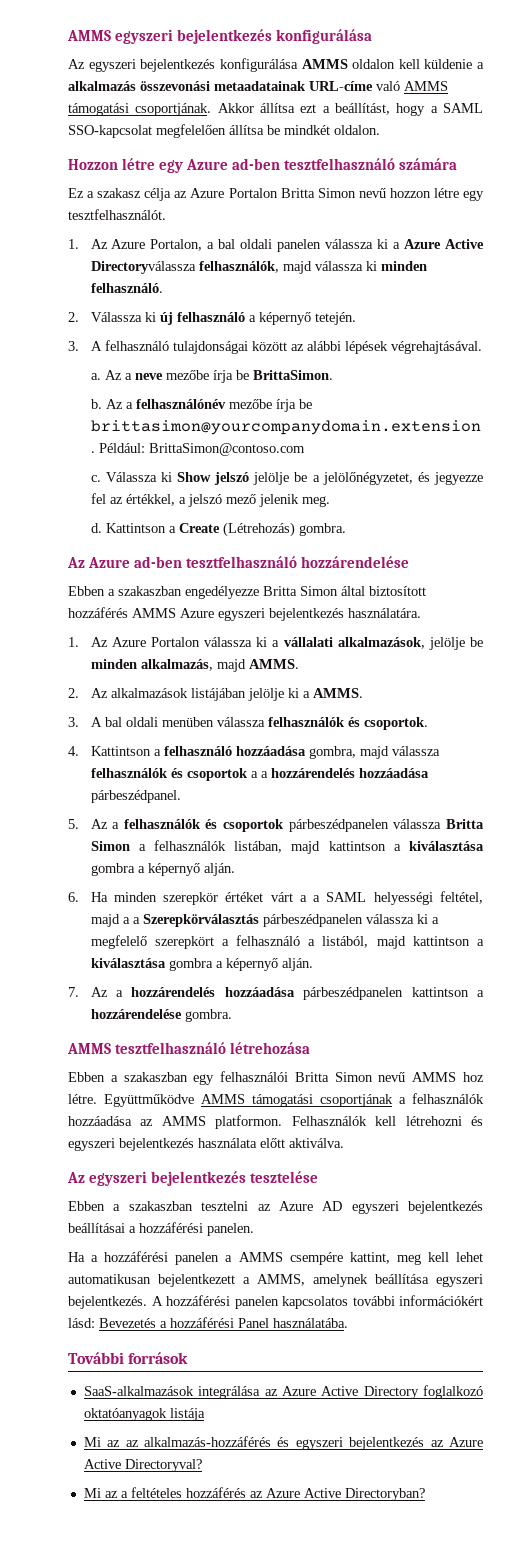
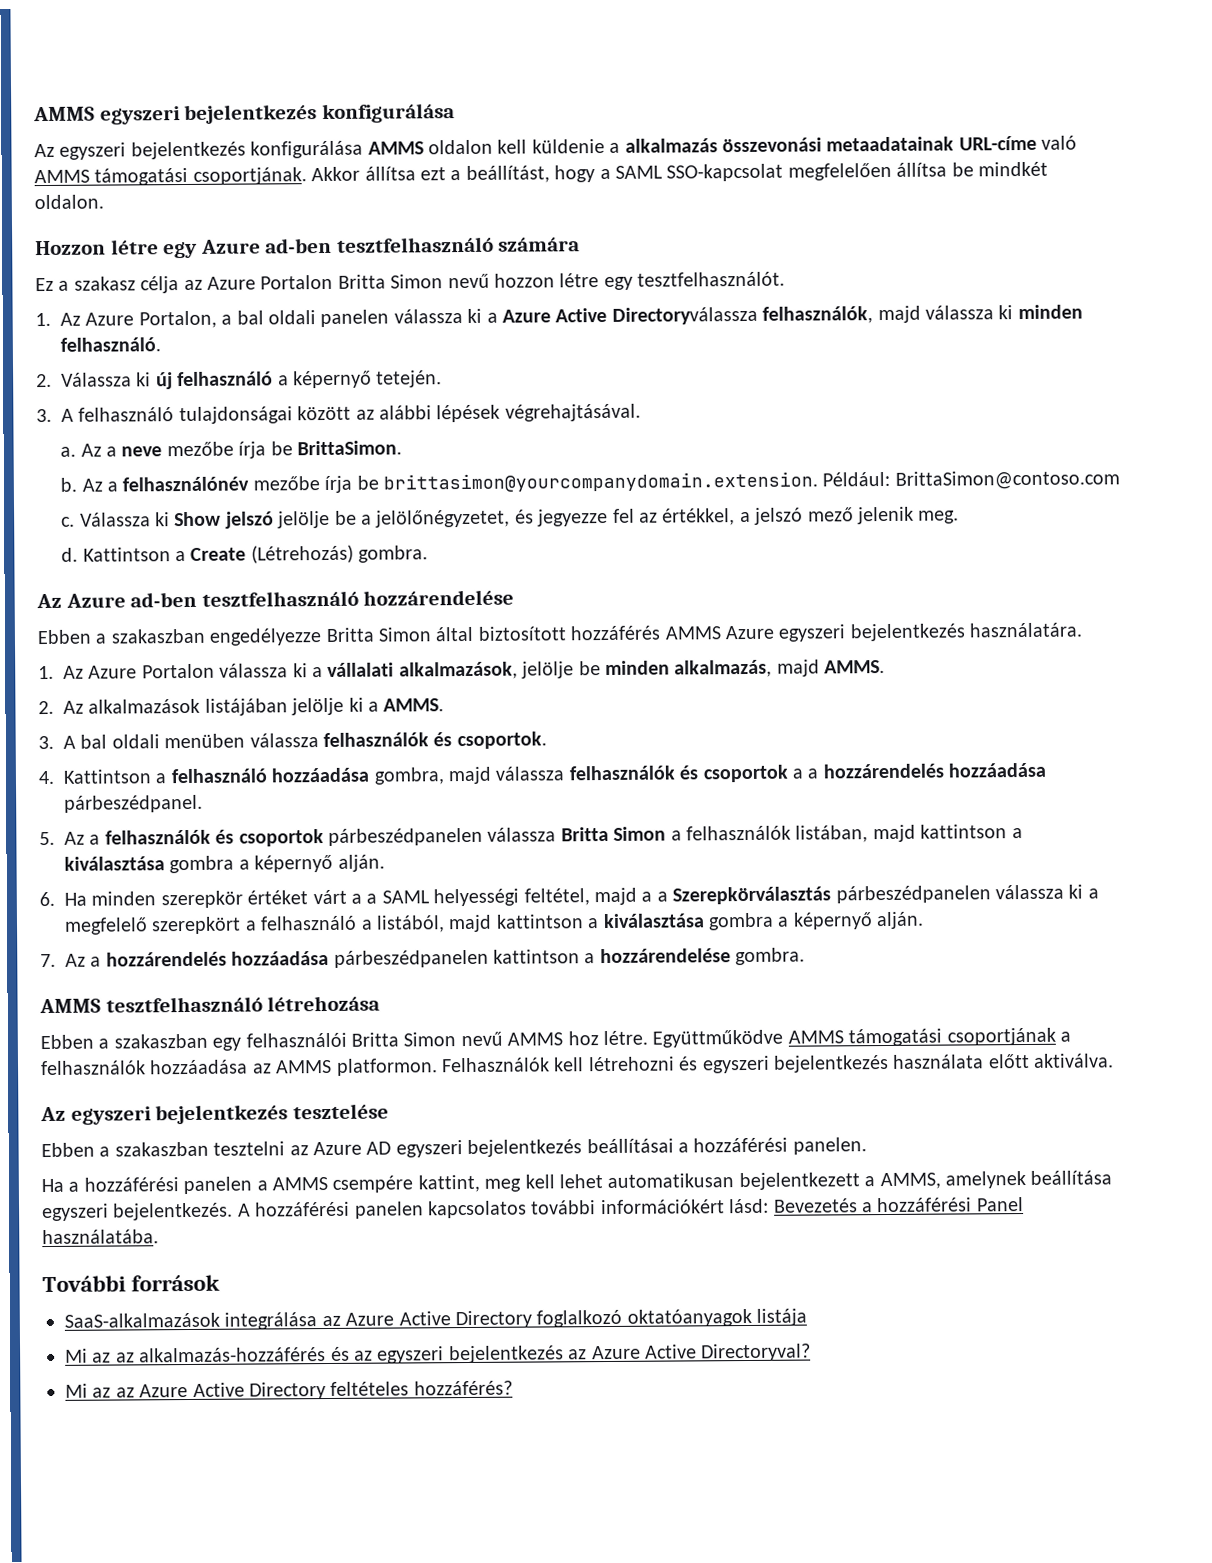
- Mi az az alkalmazás-hozzáférés és egyszeri bejelentkezés az Azure Active Directoryval?
+ Mi az az alkalmazás-hozzáférés és az egyszeri bejelentkezés az Azure Active Directoryval?
- Mi az a feltételes hozzáférés az Azure Active Directoryban?
+ Mi az az Azure Active Directory feltételes hozzáférés?

